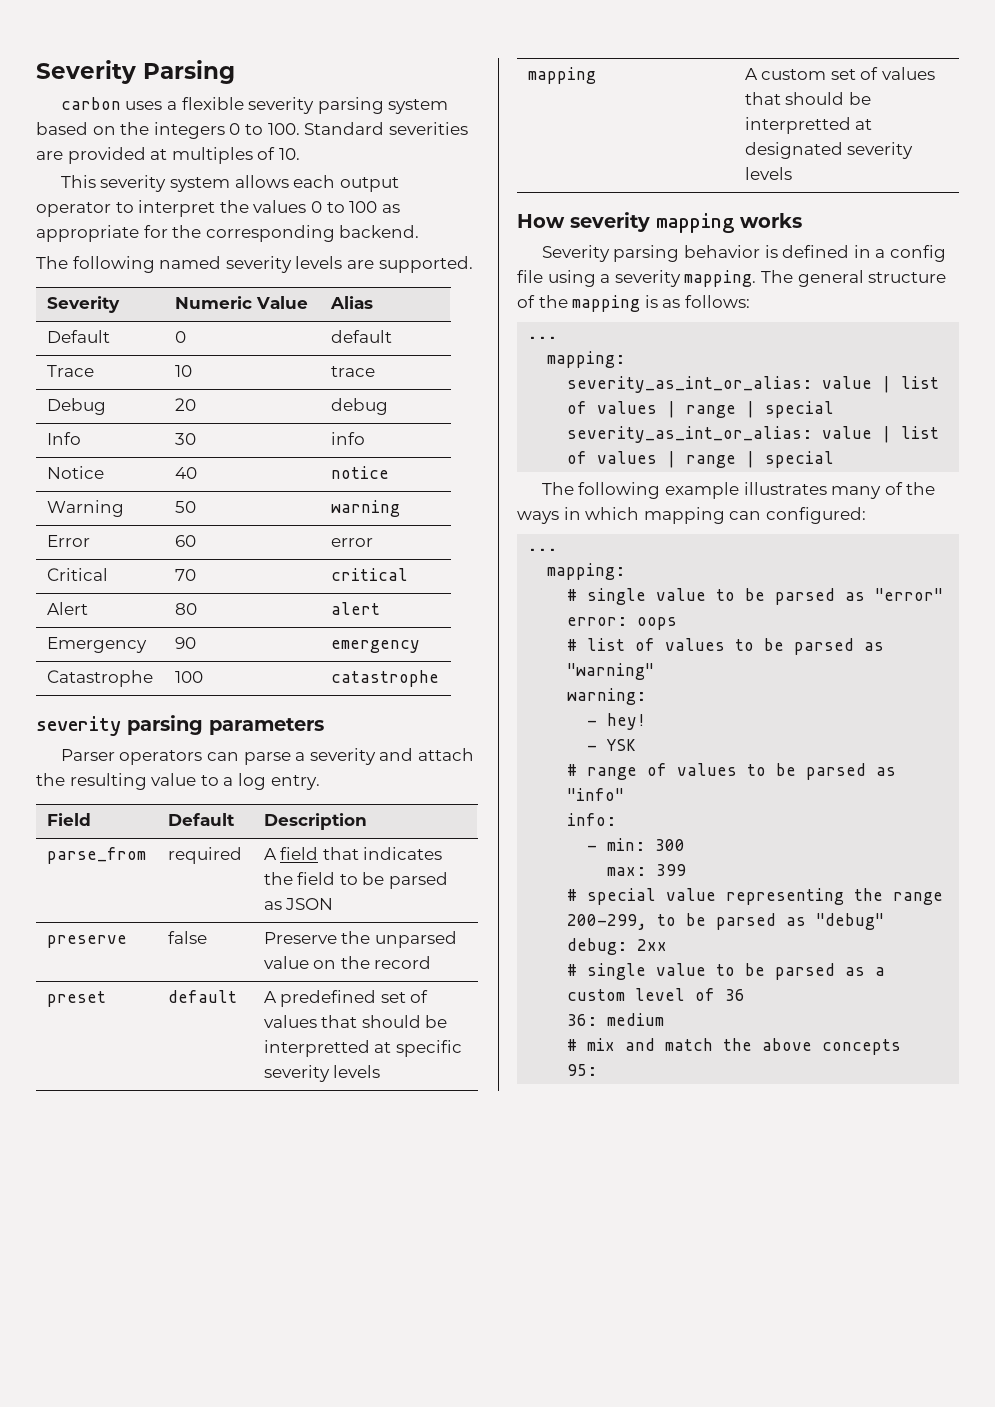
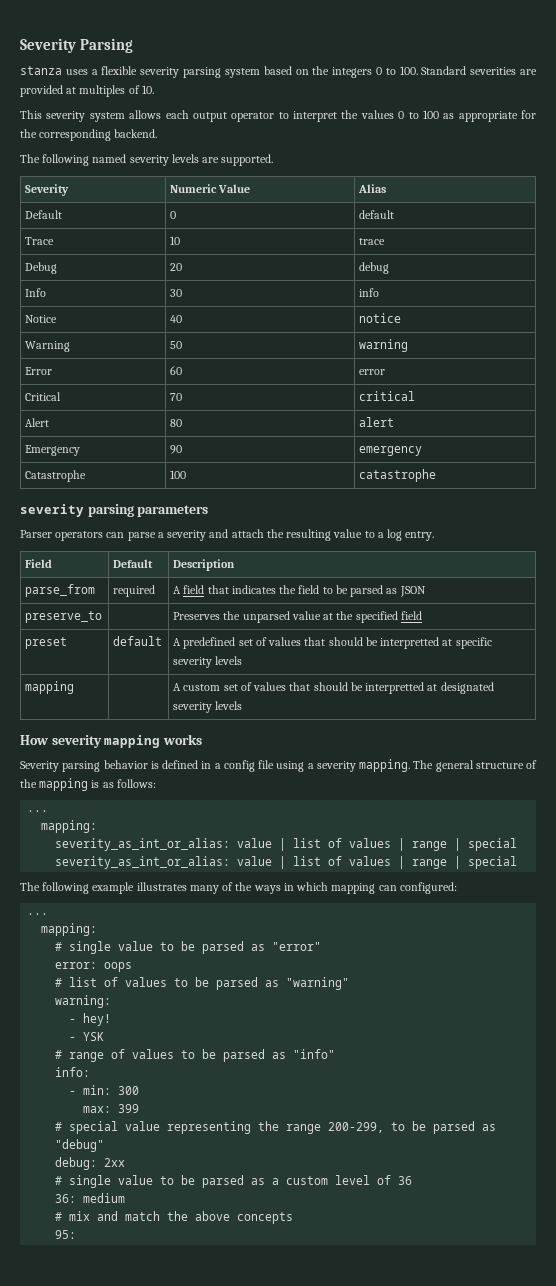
- carbon uses a flexible severity parsing system based on the integers 0 to 100. Standard severities are provided at multiples of 10.
+ stanza uses a flexible severity parsing system based on the integers 0 to 100. Standard severities are provided at multiples of 10.
- preserve | false | Preserve the unparsed value on the record
+ preserve_to | | Preserves the unparsed value at the specified field

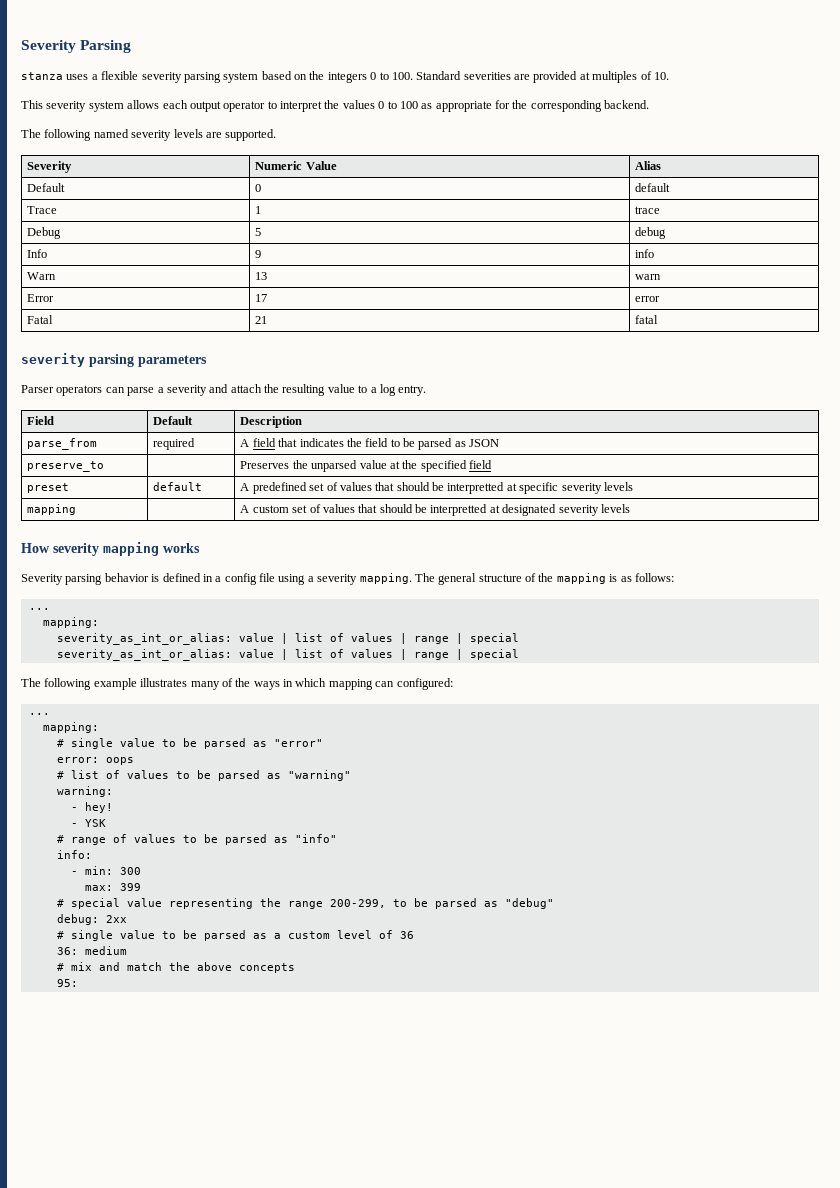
- Trace | 10 | trace
+ Trace | 1 | trace
- Debug | 20 | debug
+ Debug | 5 | debug
- Info | 30 | info
+ Info | 9 | info
- Notice | 40 | notice
- Warning | 50 | warning
+ Warn | 13 | warn
- Error | 60 | error
+ Error | 17 | error
- Critical | 70 | critical
- Alert | 80 | alert
- Emergency | 90 | emergency
- Catastrophe | 100 | catastrophe
+ Fatal | 21 | fatal

